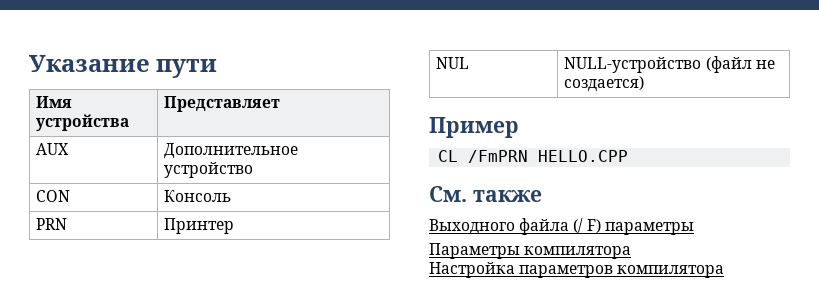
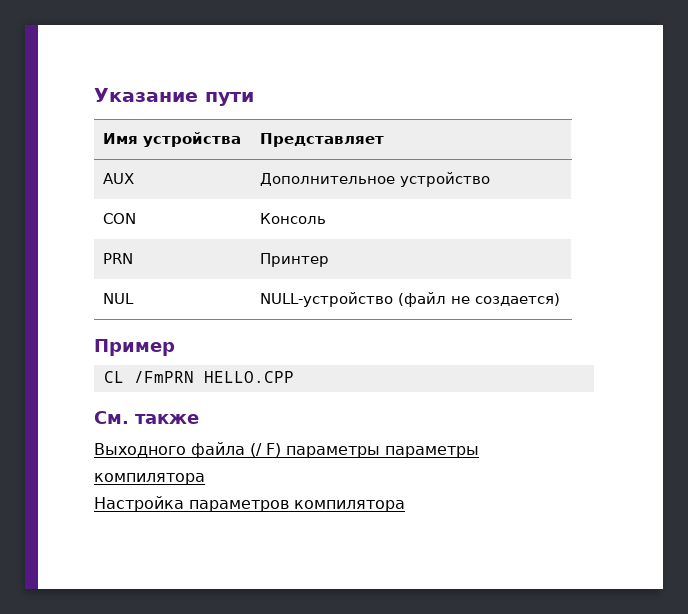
- Выходного файла (/ F) параметры
- Параметры компилятора
+ Выходного файла (/ F) параметры параметры компилятора

